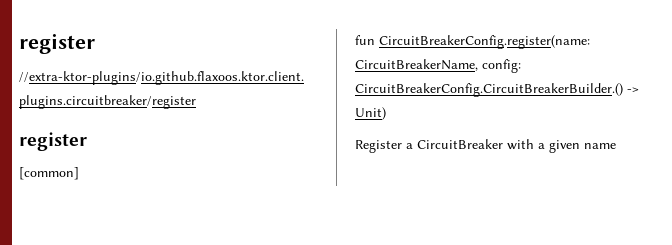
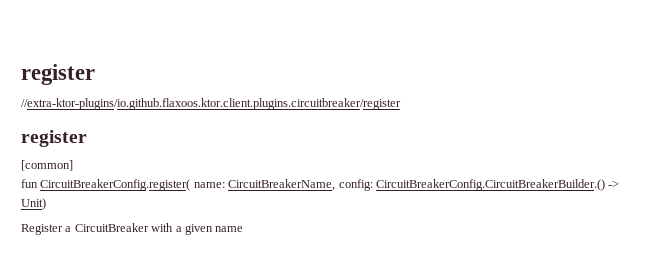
- fun CircuitBreakerConfig.register(name: CircuitBreakerName, config: CircuitBreakerConfig.CircuitBreakerBuilder.() -> Unit)
+ fun CircuitBreakerConfig.register( name: CircuitBreakerName, config: CircuitBreakerConfig.CircuitBreakerBuilder.() -> Unit)

